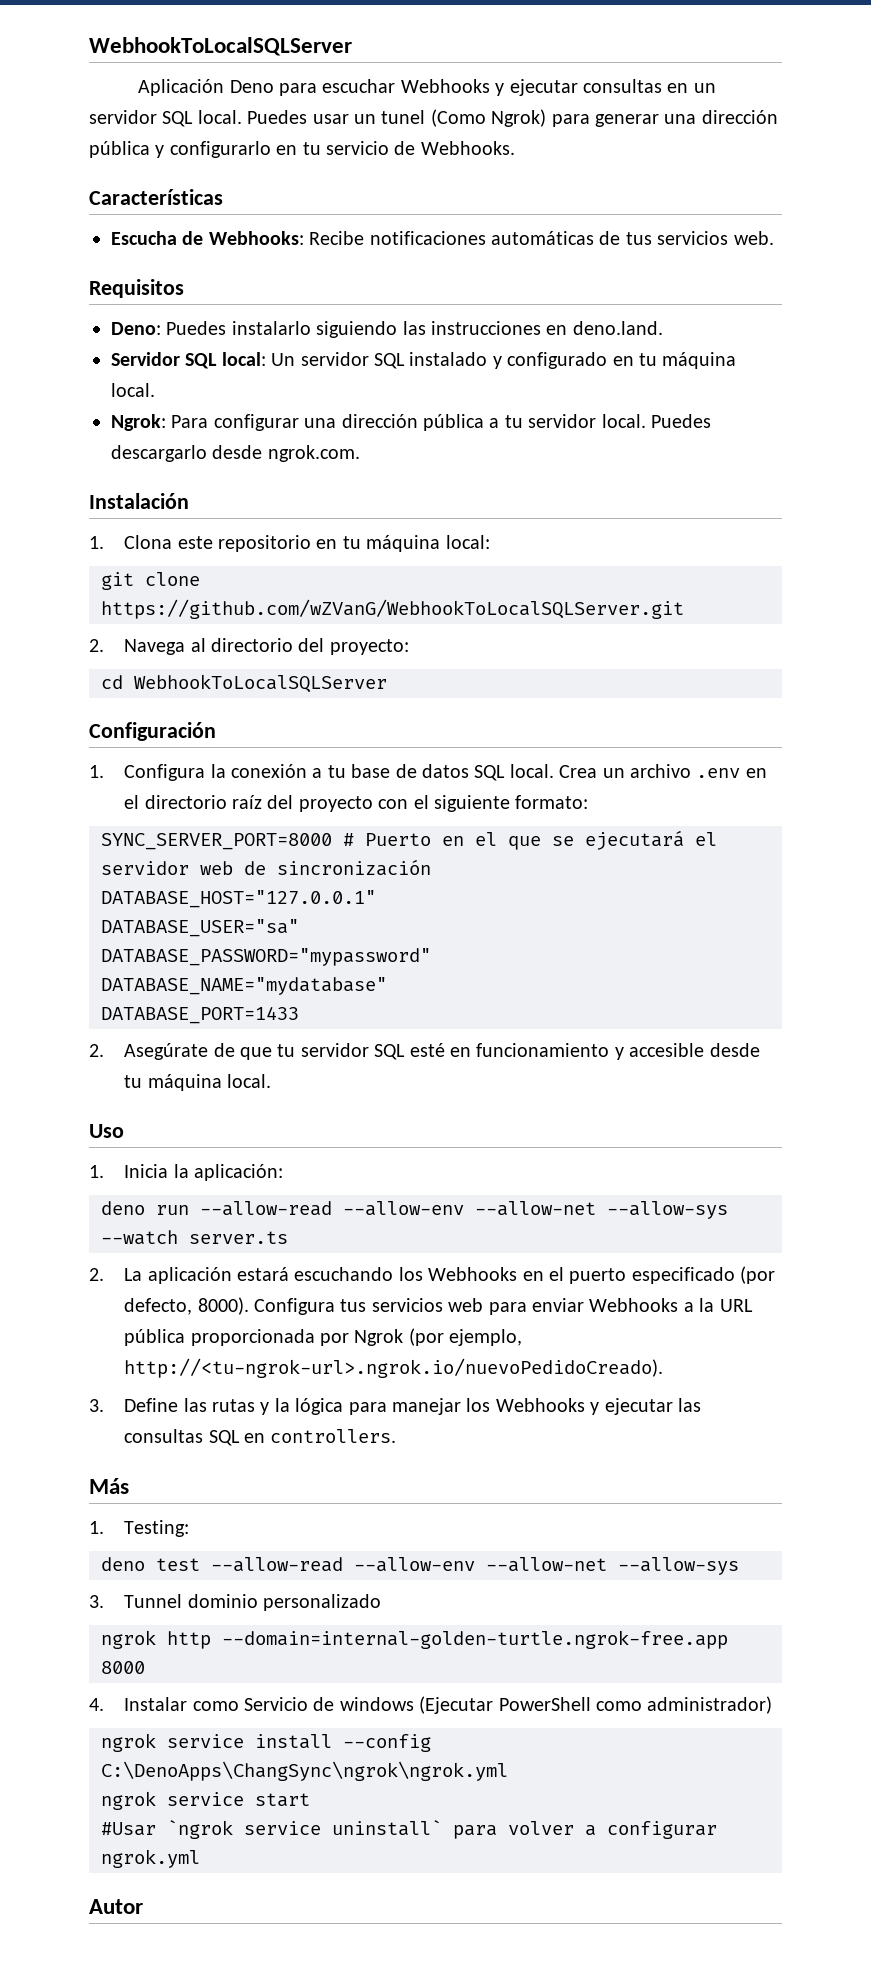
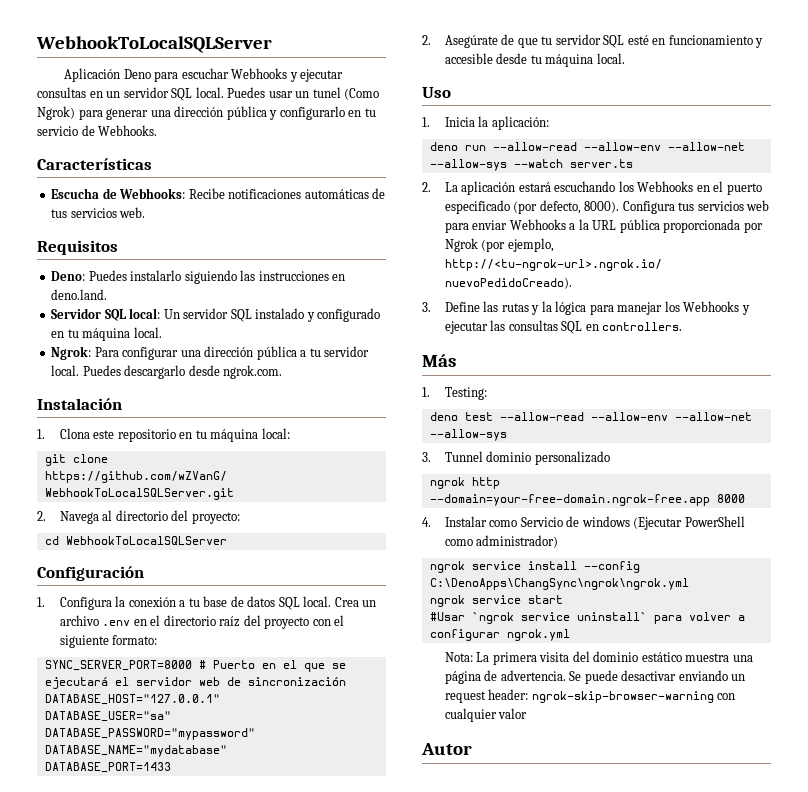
- ngrok http --domain=internal-golden-turtle.ngrok-free.app 8000
+ ngrok http --domain=your-free-domain.ngrok-free.app 8000
+ Nota: La primera visita del dominio estático muestra una página de advertencia. Se puede desactivar enviando un request header: ngrok-skip-browser-warning con cualquier valor

